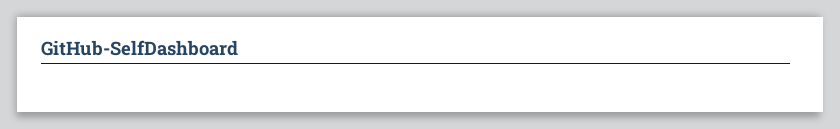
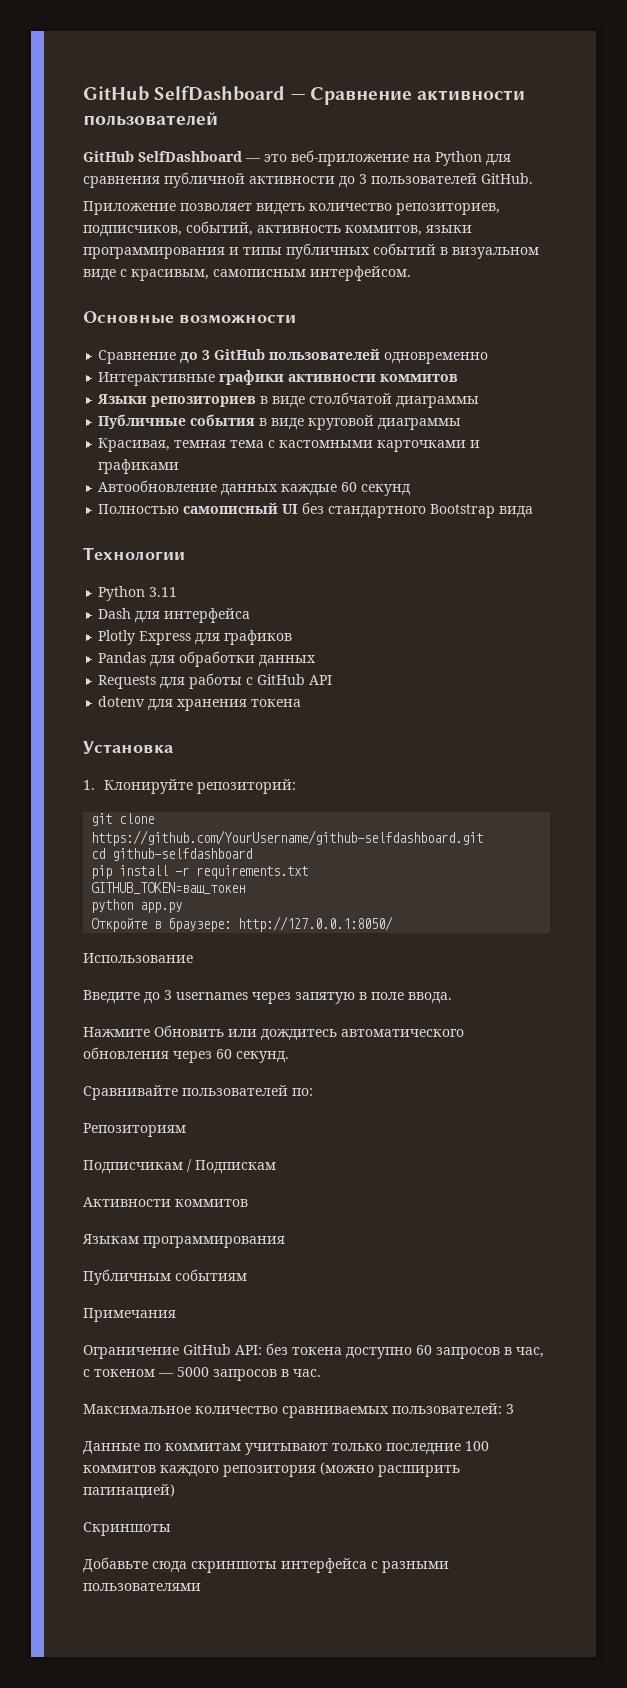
- GitHub-SelfDashboard
+ GitHub SelfDashboard — Сравнение активности пользователей
+ GitHub SelfDashboard — это веб-приложение на Python для сравнения публичной активности до 3 пользователей GitHub.
+ Приложение позволяет видеть количество репозиториев, подписчиков, событий, активность коммитов, языки программирования и типы публичных событий в визуальном виде с красивым, самописным интерфейсом.
+ Основные возможности
+ Сравнение до 3 GitHub пользователей одновременно
+ Интерактивные графики активности коммитов
+ Языки репозиториев в виде столбчатой диаграммы
+ Публичные события в виде круговой диаграммы
+ Красивая, темная тема с кастомными карточками и графиками
+ Автообновление данных каждые 60 секунд
+ Полностью самописный UI без стандартного Bootstrap вида
+ Технологии
+ Python 3.11
+ Dash для интерфейса
+ Plotly Express для графиков
+ Pandas для обработки данных
+ Requests для работы с GitHub API
+ dotenv для хранения токена
+ Установка
+ 1. Клонируйте репозиторий:
+ git clone https://github.com/YourUsername/github-selfdashboard.git
+ cd github-selfdashboard
+ pip install -r requirements.txt
+ GITHUB_TOKEN=ваш_токен
+ python app.py
+ Откройте в браузере: http://127.0.0.1:8050/
+ Использование
+ Введите до 3 usernames через запятую в поле ввода.
+ Нажмите Обновить или дождитесь автоматического обновления через 60 секунд.
+ Сравнивайте пользователей по:
+ Репозиториям
+ Подписчикам / Подпискам
+ Активности коммитов
+ Языкам программирования
+ Публичным событиям
+ Примечания
+ Ограничение GitHub API: без токена доступно 60 запросов в час, с токеном — 5000 запросов в час.
+ Максимальное количество сравниваемых пользователей: 3
+ Данные по коммитам учитывают только последние 100 коммитов каждого репозитория (можно расширить пагинацией)
+ Скриншоты
+ Добавьте сюда скриншоты интерфейса с разными пользователями

